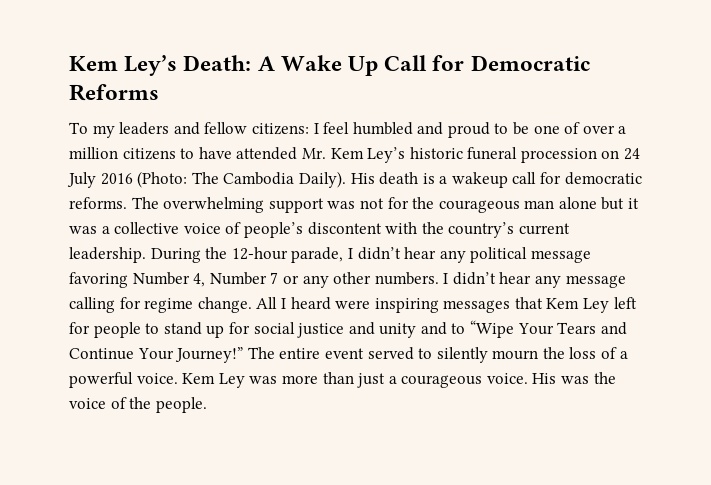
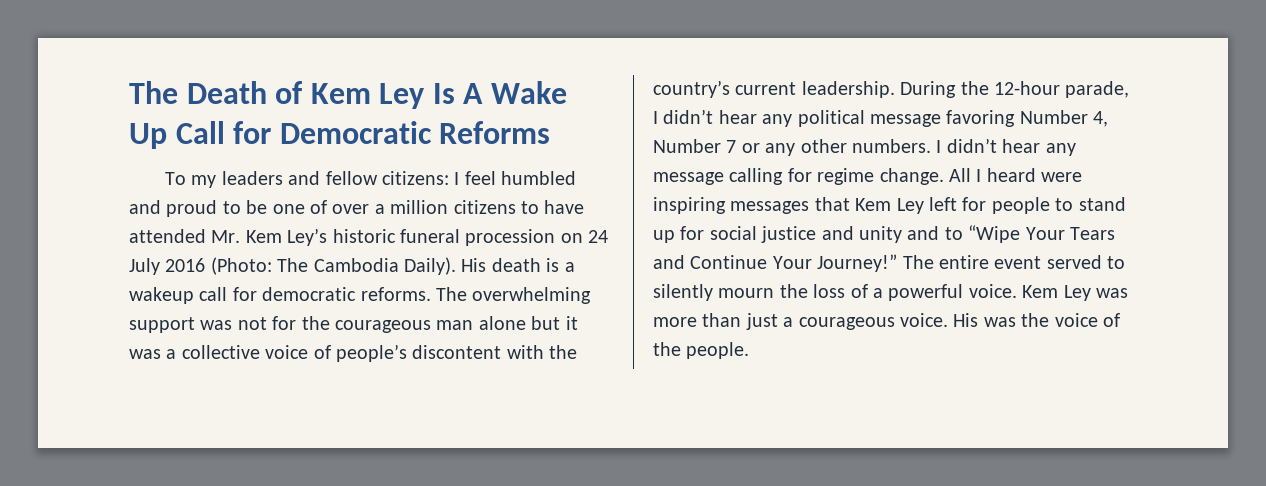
- Kem Ley’s Death: A Wake Up Call for Democratic Reforms
+ The Death of Kem Ley Is A Wake Up Call for Democratic Reforms

